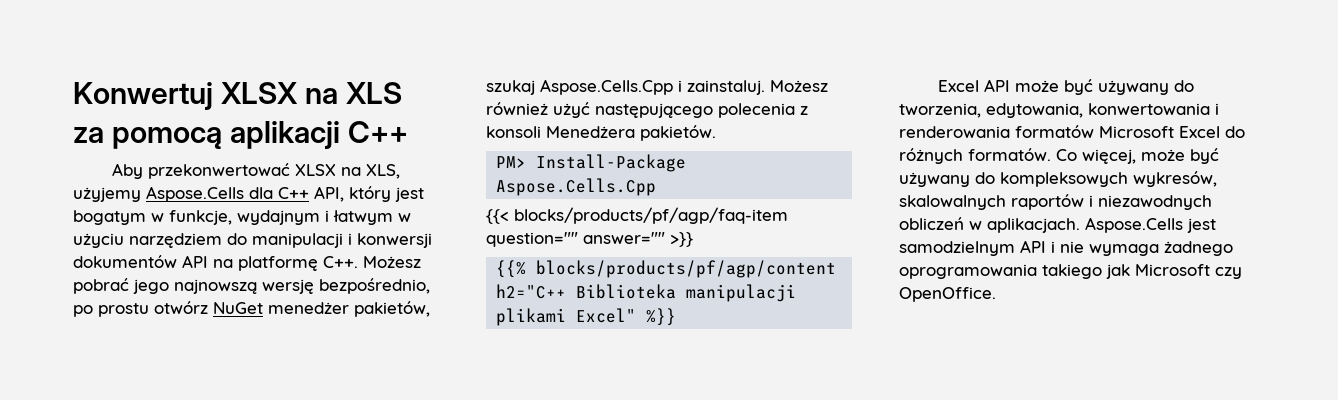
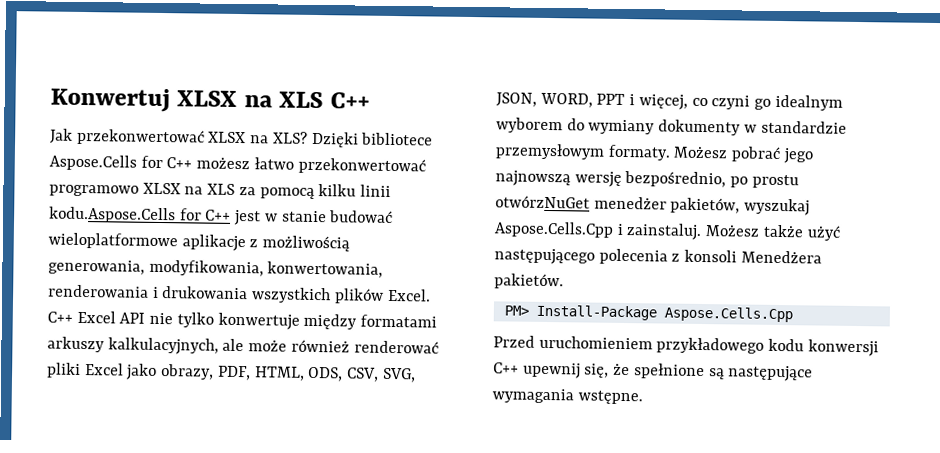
- Konwertuj XLSX na XLS za pomocą aplikacji C++
- Aby przekonwertować XLSX na XLS, użyjemy Aspose.Cells dla C++ API, który jest bogatym w funkcje, wydajnym i łatwym w użyciu narzędziem do manipulacji i konwersji dokumentów API na platformę C++. Możesz pobrać jego najnowszą wersję bezpośrednio, po prostu otwórz NuGet menedżer pakietów, szukaj Aspose.Cells.Cpp i zainstaluj.
+ Konwertuj XLSX na XLS C++
+ Jak przekonwertować XLSX na XLS? Dzięki bibliotece Aspose.Cells for C++ możesz łatwo przekonwertować programowo XLSX na XLS za pomocą kilku linii kodu.Aspose.Cells for C++ jest w stanie budować wieloplatformowe aplikacje z możliwością generowania, modyfikowania, konwertowania, renderowania i drukowania wszystkich plików Excel. C++ Excel API nie tylko konwertuje między formatami arkuszy kalkulacyjnych, ale może również renderować pliki Excel jako obrazy, PDF, HTML, ODS, CSV, SVG, JSON, WORD, PPT i więcej, co czyni go idealnym wyborem do wymiany dokumenty w standardzie przemysłowym formaty. Możesz pobrać jego najnowszą wersję bezpośrednio, po prostu otwórzNuGet menedżer pakietów, wyszukaj Aspose.Cells.Cpp i zainstaluj.
- Możesz również użyć następującego polecenia z konsoli Menedżera pakietów.
+ Możesz także użyć następującego polecenia z konsoli Menedżera pakietów.
- {{< blocks/products/pf/agp/faq-item question="" answer="" >}}
- {{% blocks/products/pf/agp/content h2="C++ Biblioteka manipulacji plikami Excel" %}}
- Excel API może być używany do tworzenia, edytowania, konwertowania i renderowania formatów Microsoft Excel do różnych formatów. Co więcej, może być używany do kompleksowych wykresów, skalowalnych raportów i niezawodnych obliczeń w aplikacjach. Aspose.Cells jest samodzielnym API i nie wymaga żadnego oprogramowania takiego jak Microsoft czy OpenOffice.
+ Przed uruchomieniem przykładowego kodu konwersji C++ upewnij się, że spełnione są następujące wymagania wstępne.

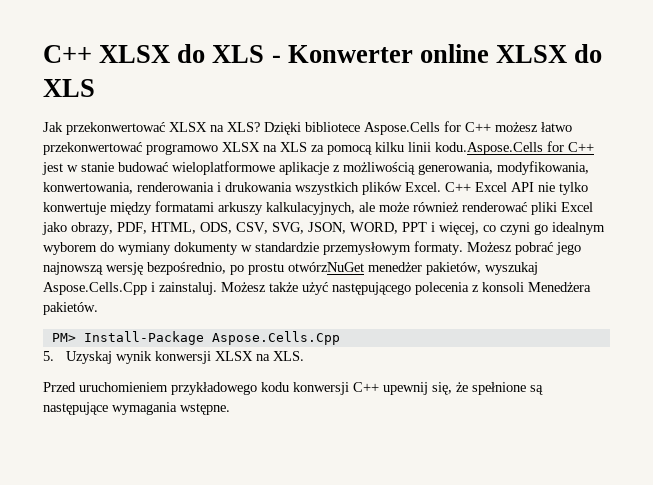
- Konwertuj XLSX na XLS C++
+ C++ XLSX do XLS - Konwerter online XLSX do XLS
+ 5. Uzyskaj wynik konwersji XLSX na XLS.

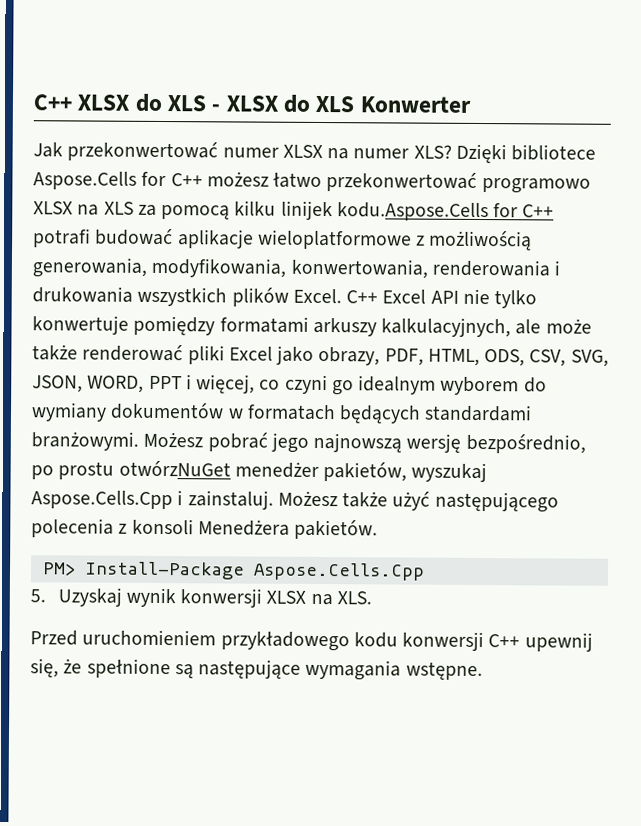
- C++ XLSX do XLS - Konwerter online XLSX do XLS
+ C++ XLSX do XLS - XLSX do XLS Konwerter
- Jak przekonwertować XLSX na XLS?
+ Jak przekonwertować numer XLSX na numer XLS?
- Dzięki bibliotece Aspose.Cells for C++ możesz łatwo przekonwertować programowo XLSX na XLS za pomocą kilku linii kodu.Aspose.Cells for C++ jest w stanie budować wieloplatformowe aplikacje z możliwością generowania, modyfikowania, konwertowania, renderowania i drukowania wszystkich plików Excel.
+ Dzięki bibliotece Aspose.Cells for C++ możesz łatwo przekonwertować programowo XLSX na XLS za pomocą kilku linijek kodu.Aspose.Cells for C++ potrafi budować aplikacje wieloplatformowe z możliwością generowania, modyfikowania, konwertowania, renderowania i drukowania wszystkich plików Excel.
- C++ Excel API nie tylko konwertuje między formatami arkuszy kalkulacyjnych, ale może również renderować pliki Excel jako obrazy, PDF, HTML, ODS, CSV, SVG, JSON, WORD, PPT i więcej, co czyni go idealnym wyborem do wymiany dokumenty w standardzie przemysłowym formaty.
+ C++ Excel API nie tylko konwertuje pomiędzy formatami arkuszy kalkulacyjnych, ale może także renderować pliki Excel jako obrazy, PDF, HTML, ODS, CSV, SVG, JSON, WORD, PPT i więcej, co czyni go idealnym wyborem do wymiany dokumentów w formatach będących standardami branżowymi.

